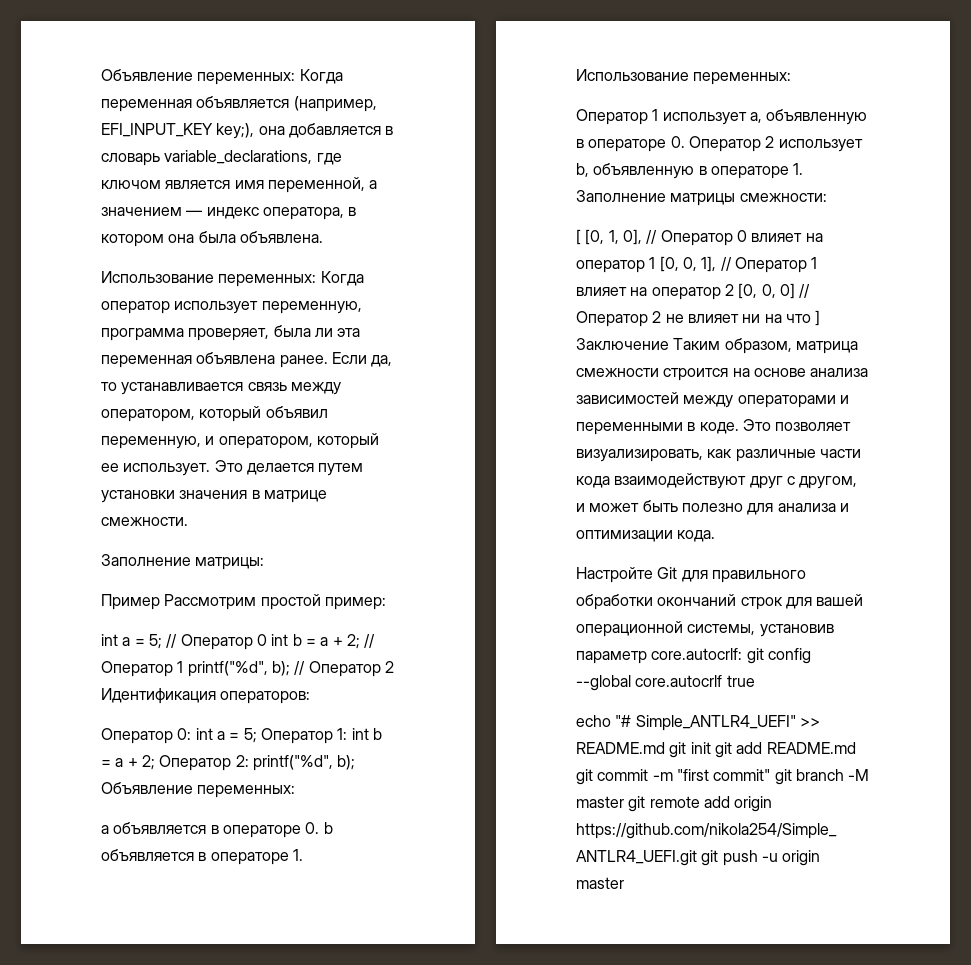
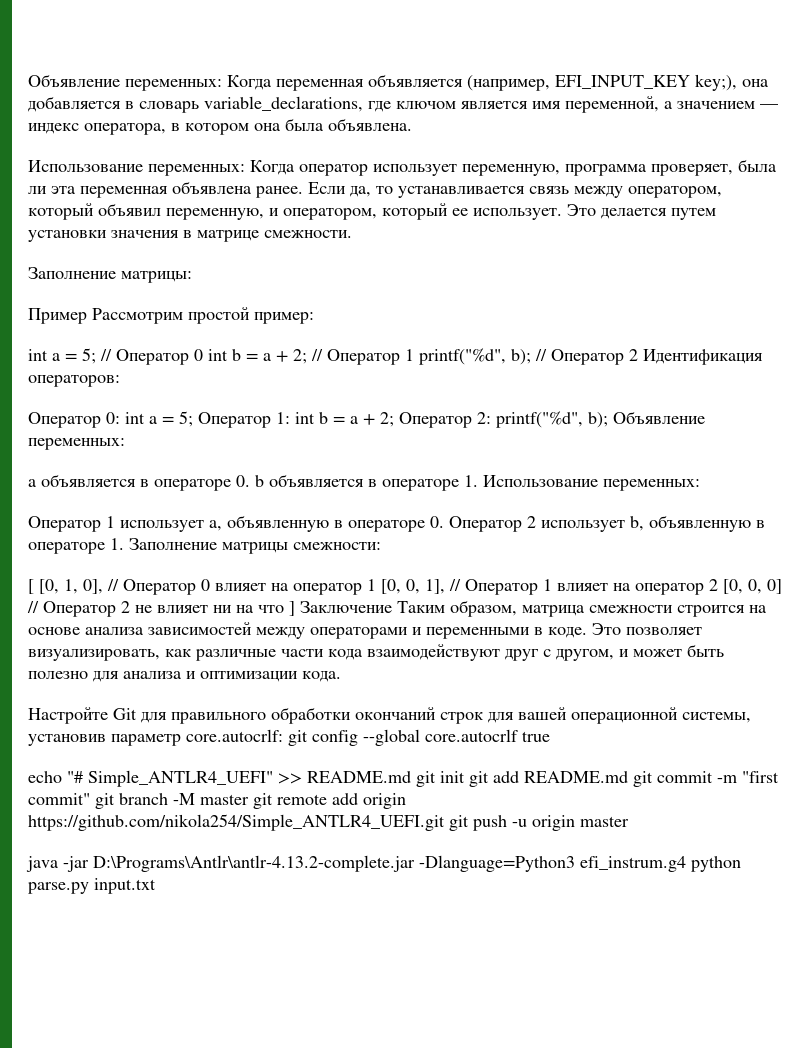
+ java -jar D:\Programs\Antlr\antlr-4.13.2-complete.jar -Dlanguage=Python3 efi_instrum.g4 python parse.py input.txt

